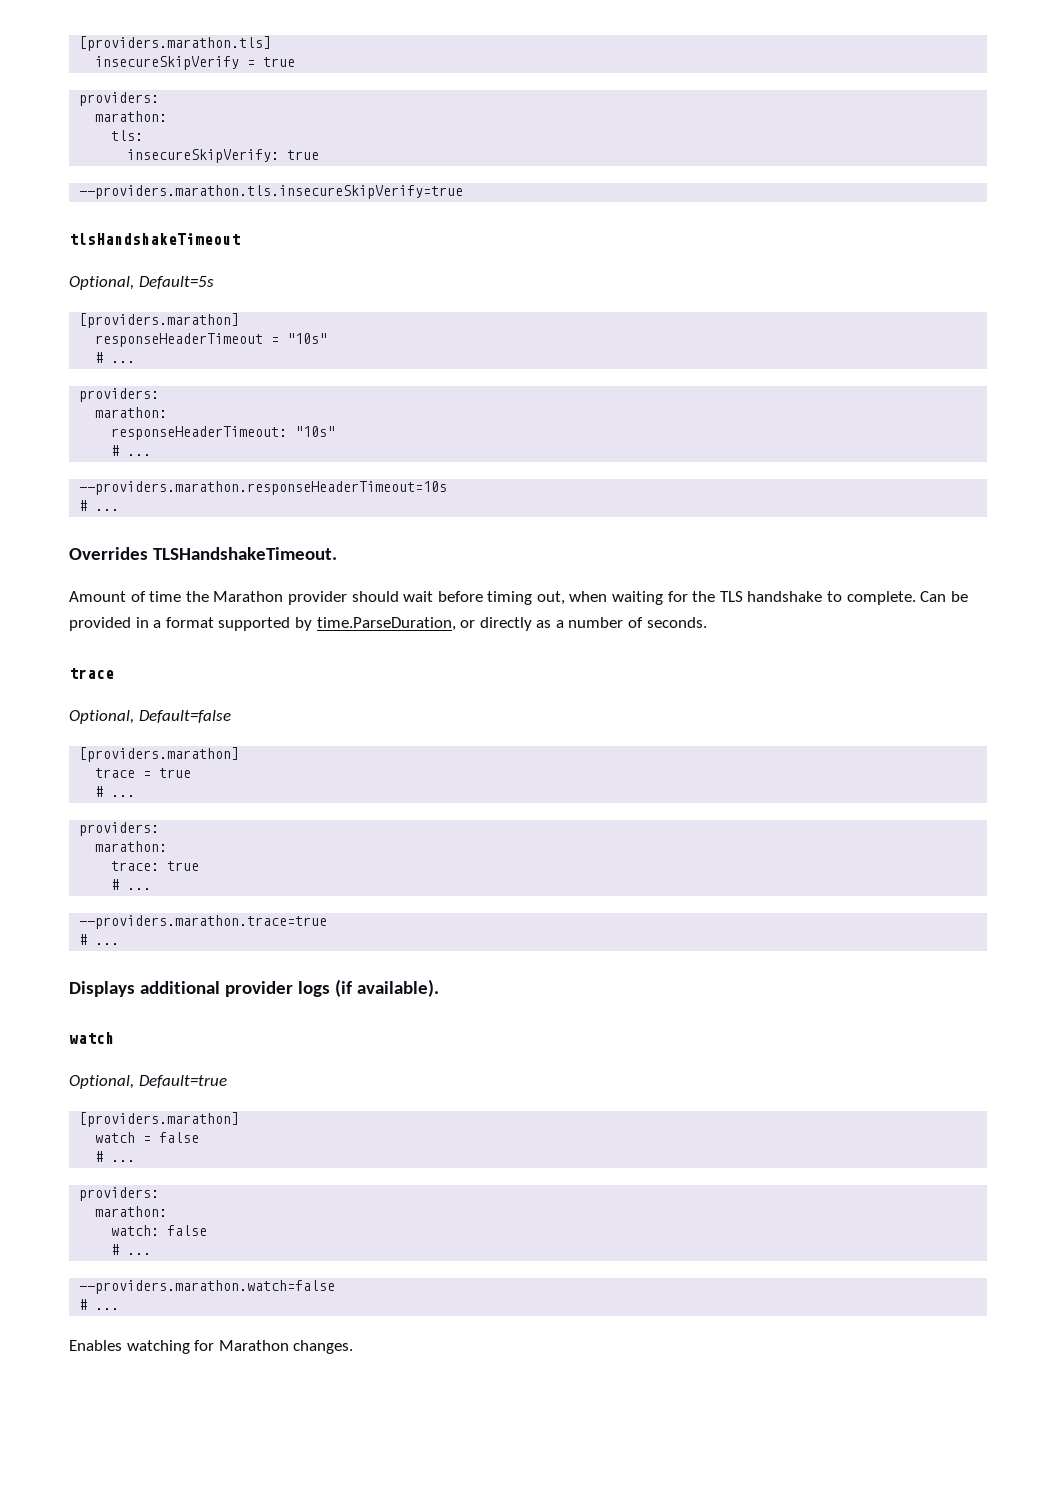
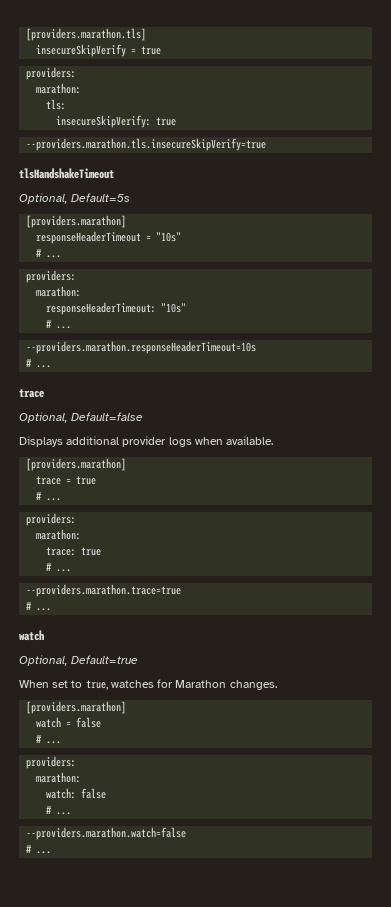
  --providers.marathon.responseHeaderTimeout=10s
  # ...
- Overrides TLSHandshakeTimeout.
- Amount of time the Marathon provider should wait before timing out, when waiting for the TLS handshake to complete. Can be provided in a format supported by time.ParseDuration, or directly as a number of seconds.
  trace
  Optional, Default=false
+ Displays additional provider logs when available.
  --providers.marathon.trace=true
  # ...
- Displays additional provider logs (if available).
  watch
  Optional, Default=true
+ When set to true, watches for Marathon changes.
- Enables watching for Marathon changes.

